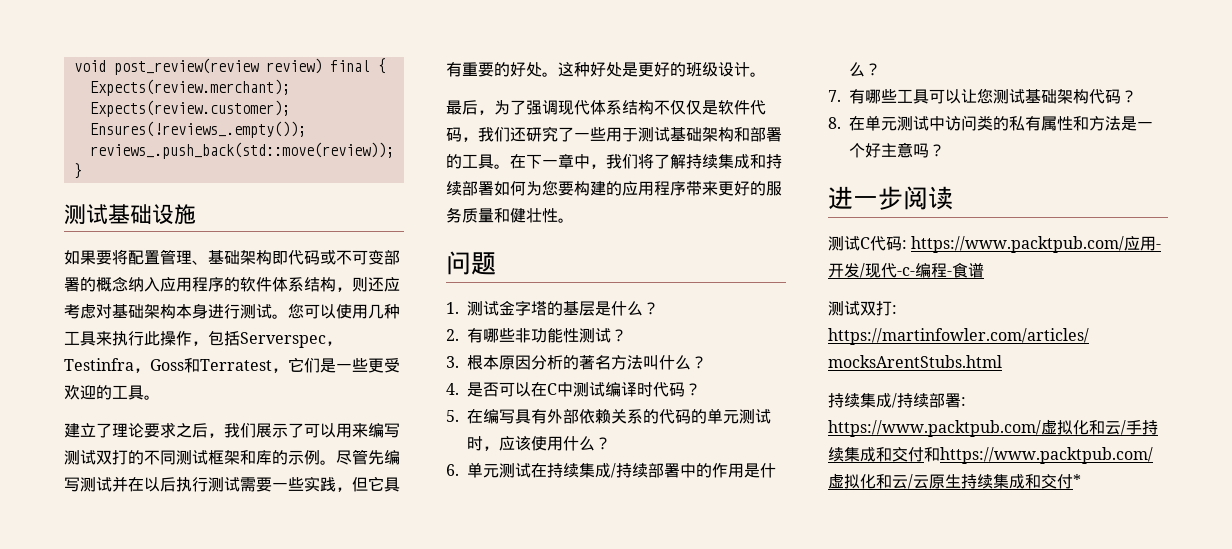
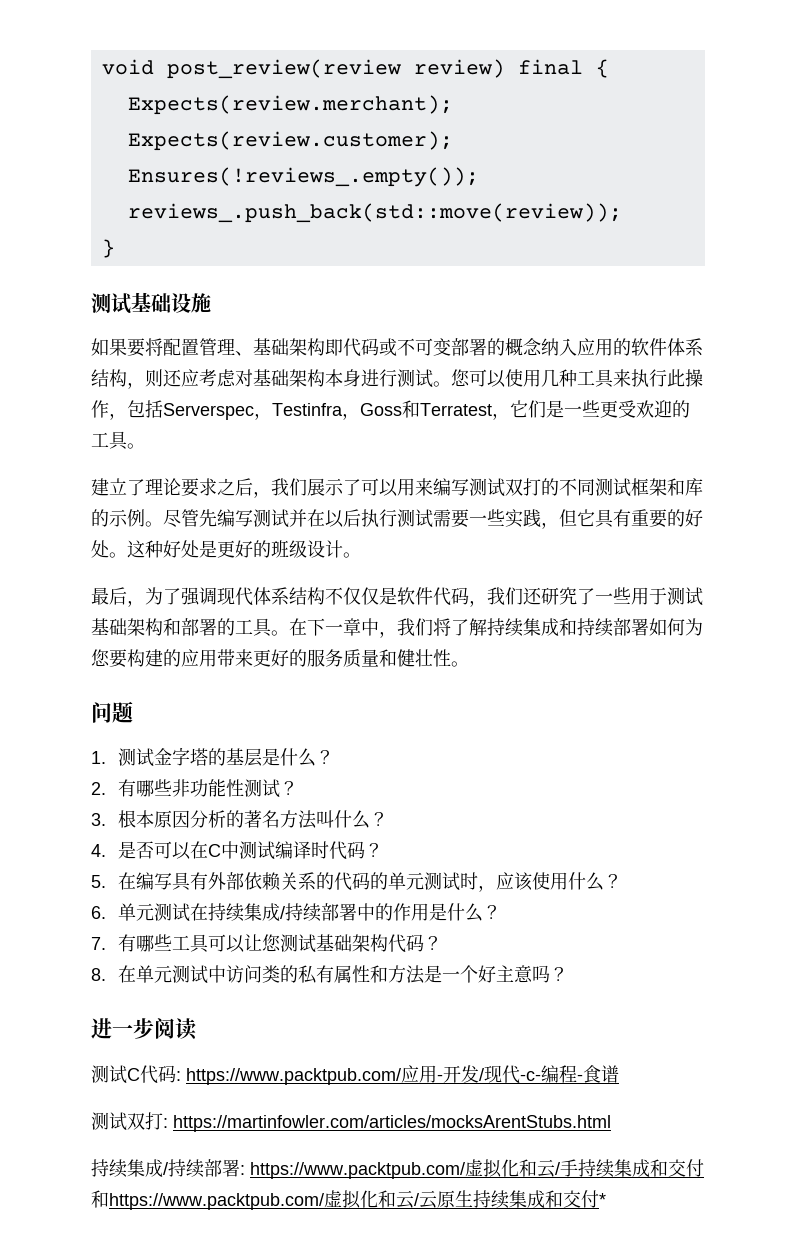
- 如果要将配置管理、基础架构即代码或不可变部署的概念纳入应用程序的软件体系结构，则还应考虑对基础架构本身进行测试。
+ 如果要将配置管理、基础架构即代码或不可变部署的概念纳入应用的软件体系结构，则还应考虑对基础架构本身进行测试。
- 在下一章中，我们将了解持续集成和持续部署如何为您要构建的应用程序带来更好的服务质量和健壮性。
+ 在下一章中，我们将了解持续集成和持续部署如何为您要构建的应用带来更好的服务质量和健壮性。

